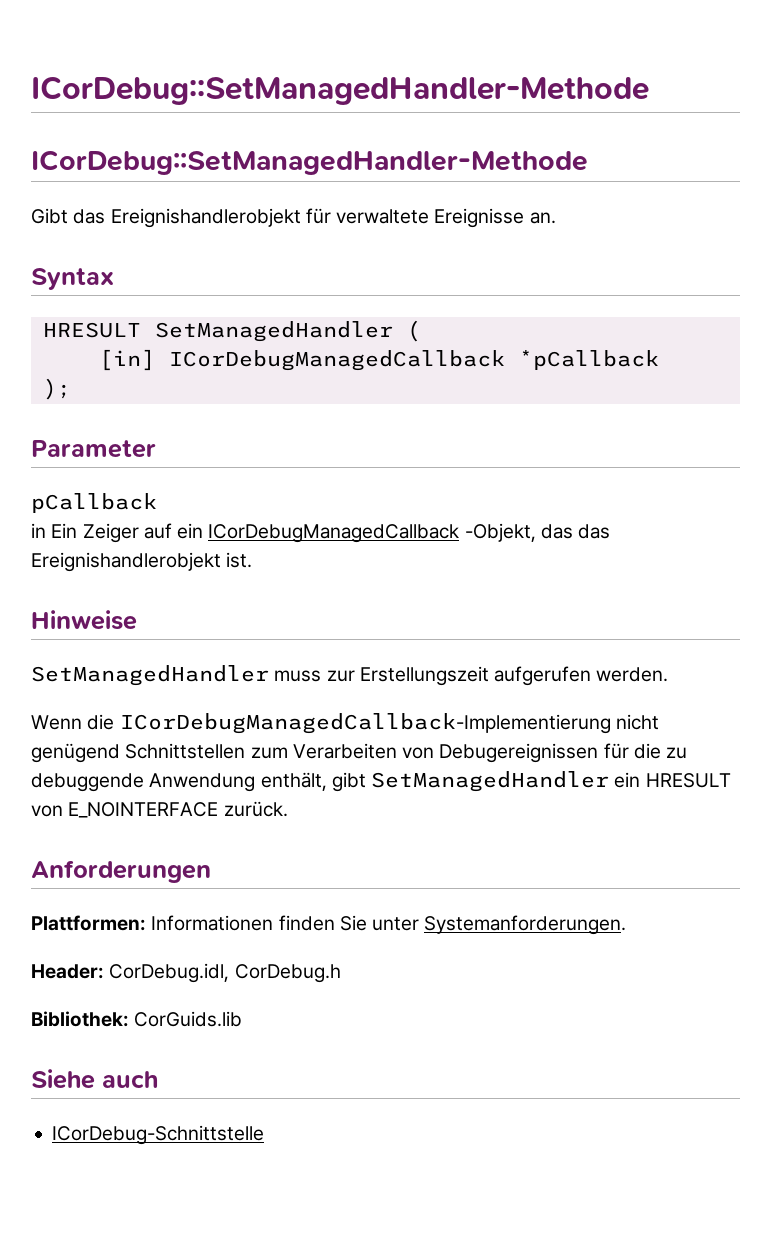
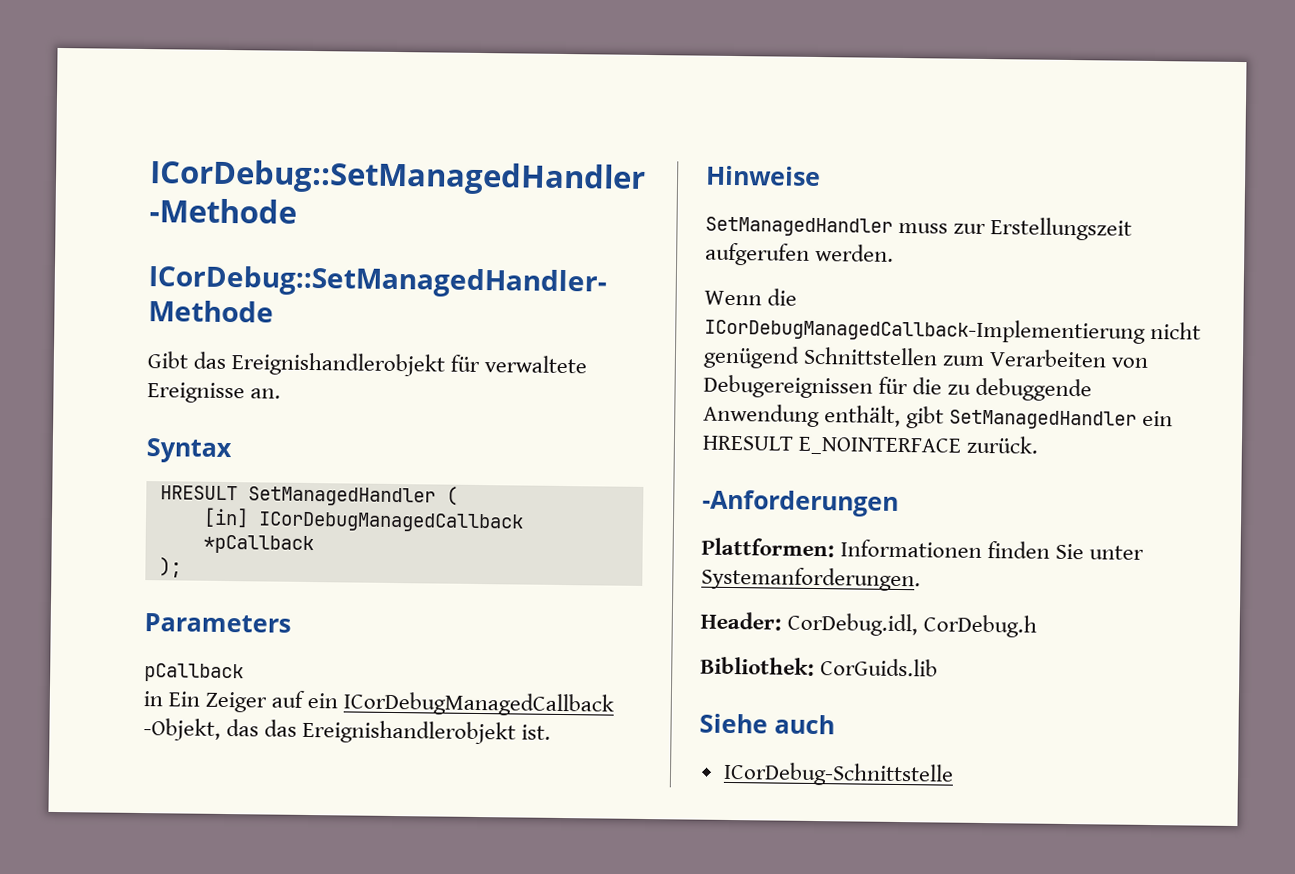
- Parameter
+ Parameters
- Wenn die ICorDebugManagedCallback-Implementierung nicht genügend Schnittstellen zum Verarbeiten von Debugereignissen für die zu debuggende Anwendung enthält, gibt SetManagedHandler ein HRESULT von E_NOINTERFACE zurück.
+ Wenn die ICorDebugManagedCallback-Implementierung nicht genügend Schnittstellen zum Verarbeiten von Debugereignissen für die zu debuggende Anwendung enthält, gibt SetManagedHandler ein HRESULT E_NOINTERFACE zurück.
- Anforderungen
+ -Anforderungen

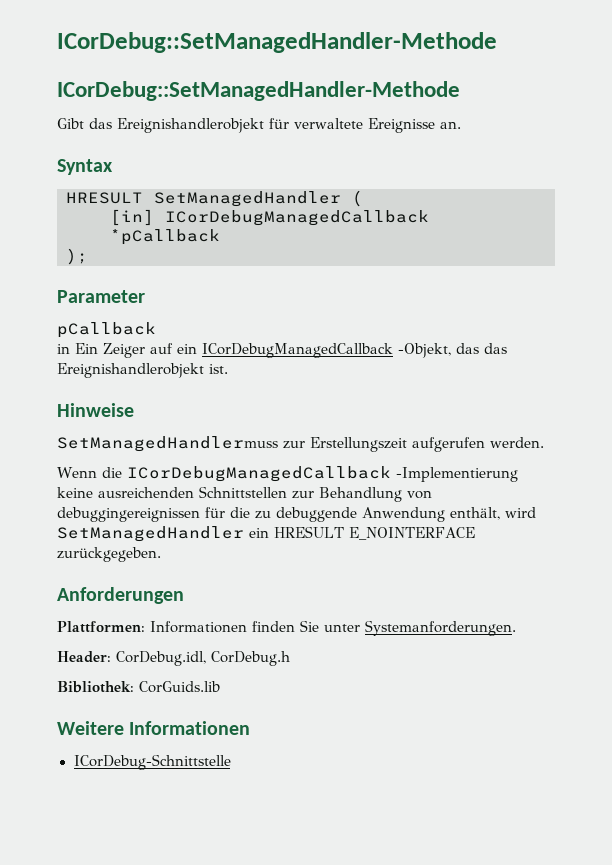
- Parameters
+ Parameter
- SetManagedHandler muss zur Erstellungszeit aufgerufen werden.
+ SetManagedHandlermuss zur Erstellungszeit aufgerufen werden.
- Wenn die ICorDebugManagedCallback-Implementierung nicht genügend Schnittstellen zum Verarbeiten von Debugereignissen für die zu debuggende Anwendung enthält, gibt SetManagedHandler ein HRESULT E_NOINTERFACE zurück.
- -Anforderungen
+ Wenn die ICorDebugManagedCallback -Implementierung keine ausreichenden Schnittstellen zur Behandlung von debuggingereignissen für die zu debuggende Anwendung enthält, wird SetManagedHandler ein HRESULT E_NOINTERFACE zurückgegeben.
+ Anforderungen
- Siehe auch
+ Weitere Informationen

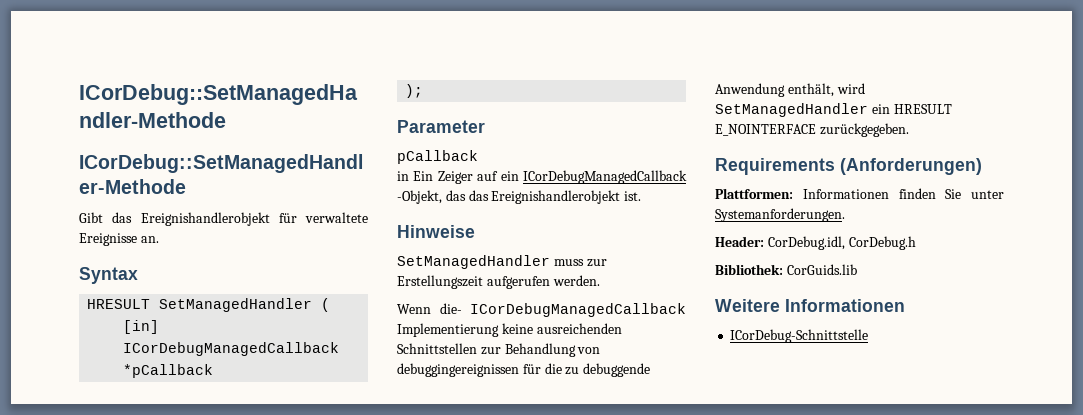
- SetManagedHandlermuss zur Erstellungszeit aufgerufen werden.
+ SetManagedHandler muss zur Erstellungszeit aufgerufen werden.
- Wenn die ICorDebugManagedCallback -Implementierung keine ausreichenden Schnittstellen zur Behandlung von debuggingereignissen für die zu debuggende Anwendung enthält, wird SetManagedHandler ein HRESULT E_NOINTERFACE zurückgegeben.
+ Wenn die- ICorDebugManagedCallback Implementierung keine ausreichenden Schnittstellen zur Behandlung von debuggingereignissen für die zu debuggende Anwendung enthält, wird SetManagedHandler ein HRESULT E_NOINTERFACE zurückgegeben.
- Anforderungen
+ Requirements (Anforderungen)

